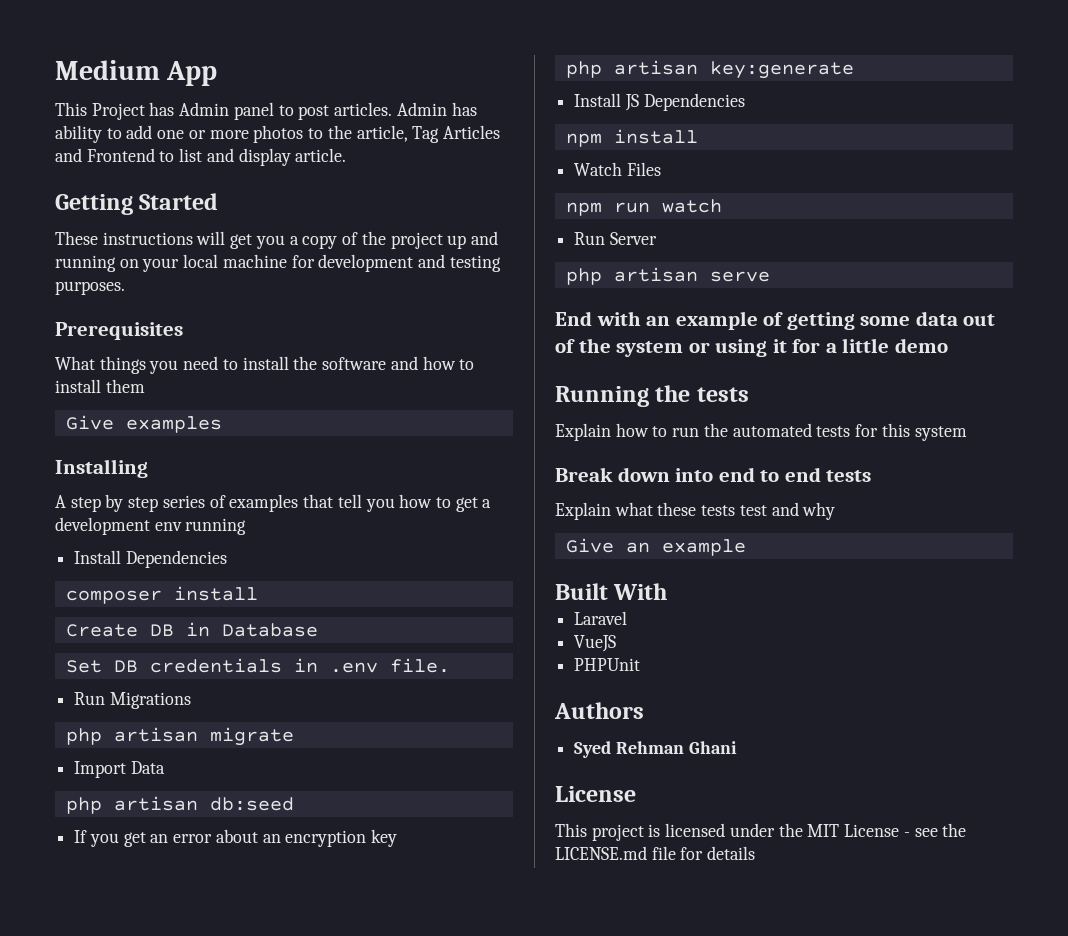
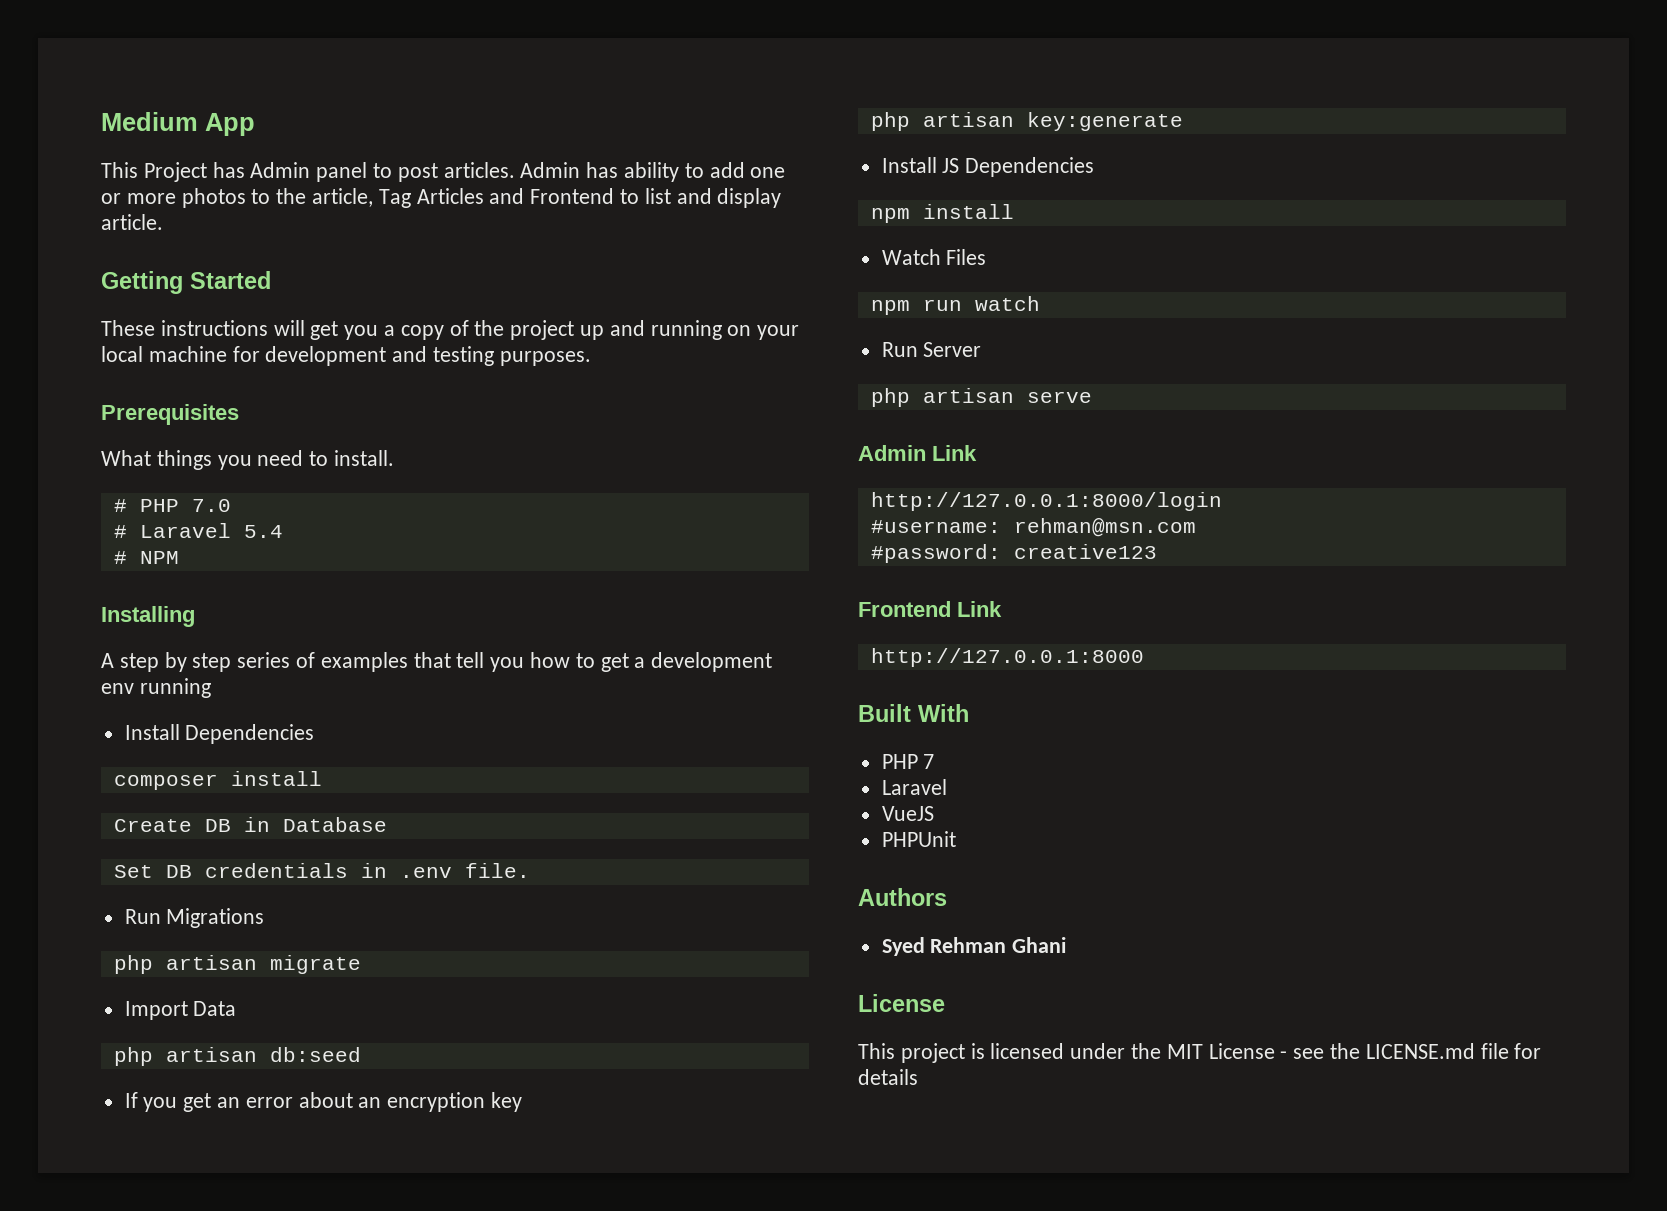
- What things you need to install the software and how to install them
- Give examples
+ What things you need to install.
+ # PHP 7.0
+ # Laravel 5.4
+ # NPM
- End with an example of getting some data out of the system or using it for a little demo
- Running the tests
- Explain how to run the automated tests for this system
- Break down into end to end tests
- Explain what these tests test and why
- Give an example
+ Admin Link
+ http://127.0.0.1:8000/login
+ #username: rehman@msn.com
+ #password: creative123
+ Frontend Link
+ http://127.0.0.1:8000
+ PHP 7

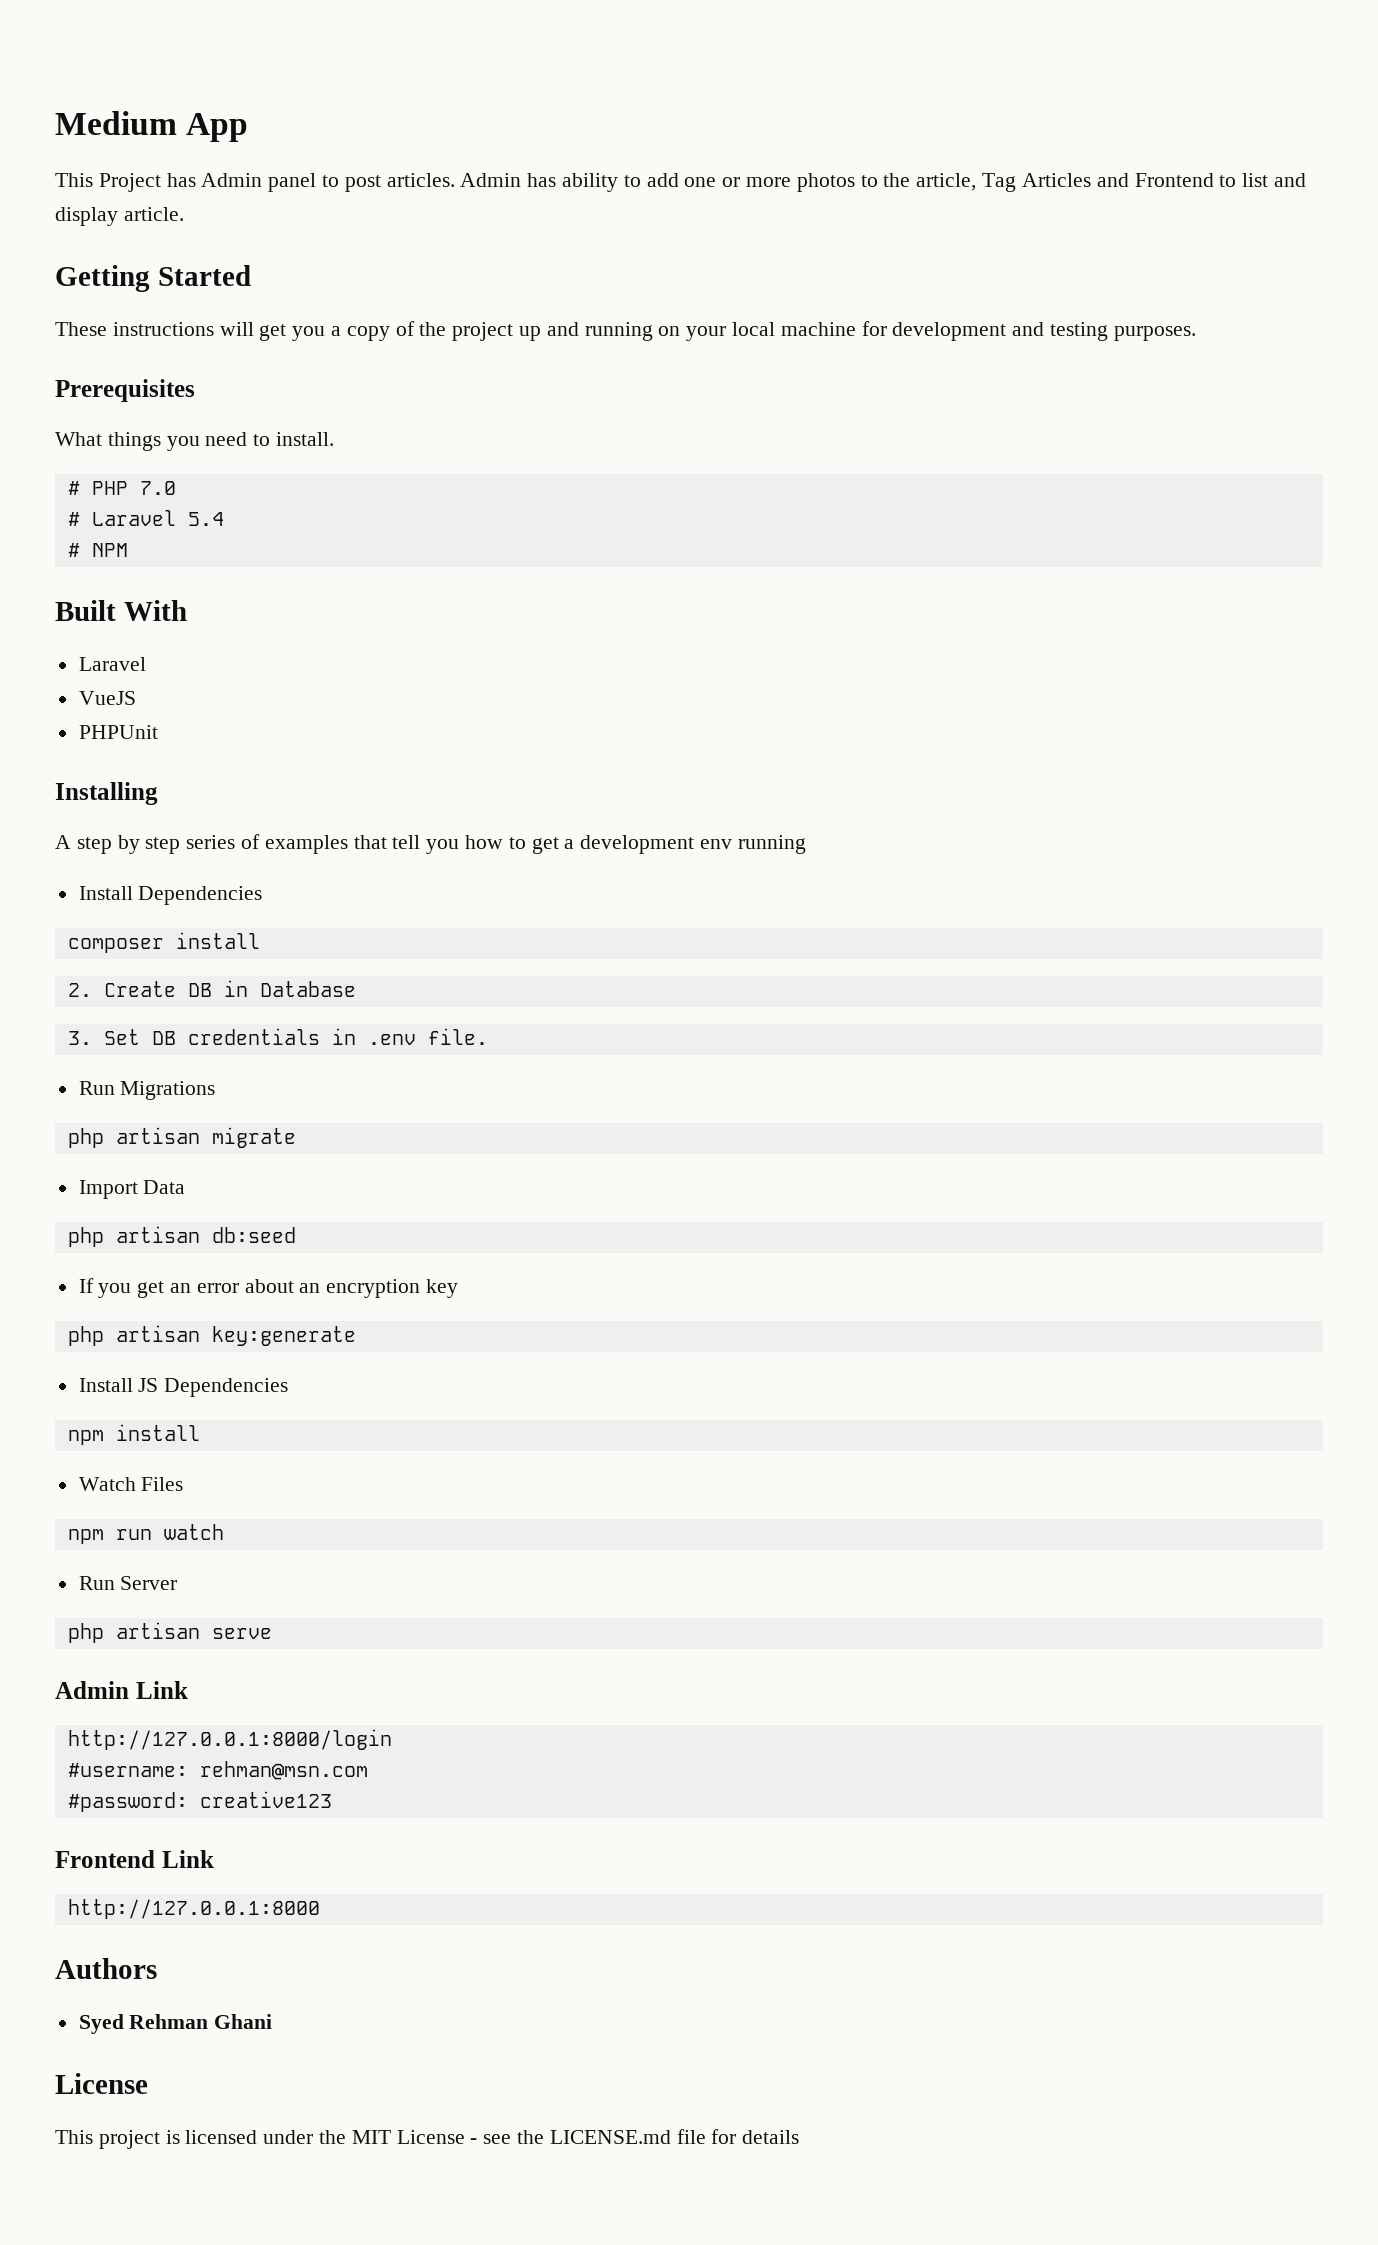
+ Built With
+ Laravel
+ VueJS
+ PHPUnit
- Create DB in Database
+ 2. Create DB in Database
- Set DB credentials in .env file.
+ 3. Set DB credentials in .env file.
- Built With
- PHP 7
- Laravel
- VueJS
- PHPUnit

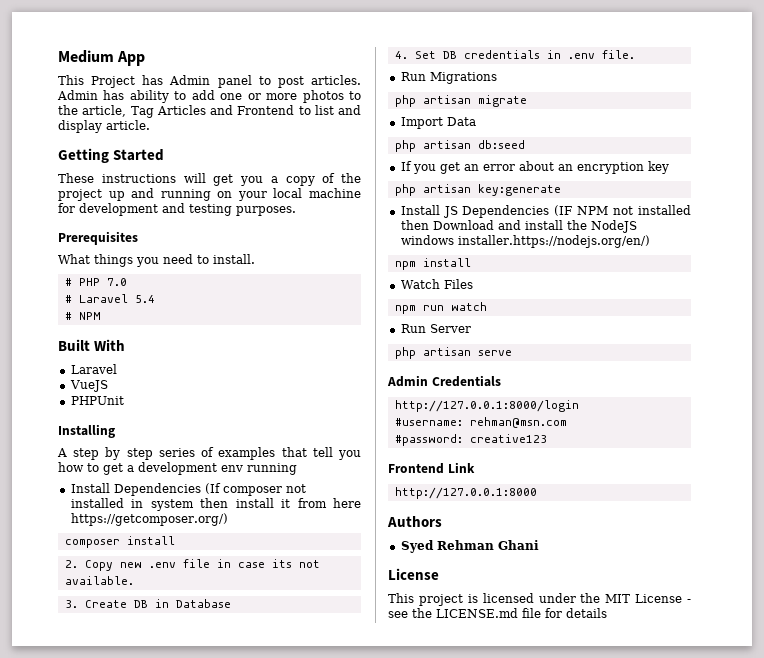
- Install Dependencies
+ Install Dependencies (If composer not installed in system then install it from here https://getcomposer.org/)
  composer install
- 2. Create DB in Database
+ 2. Copy new .env file in case its not available.
+ 3. Create DB in Database
- 3. Set DB credentials in .env file.
+ 4. Set DB credentials in .env file.
- Install JS Dependencies
+ Install JS Dependencies (IF NPM not installed then Download and install the NodeJS windows installer.https://nodejs.org/en/)
- Admin Link
+ Admin Credentials

